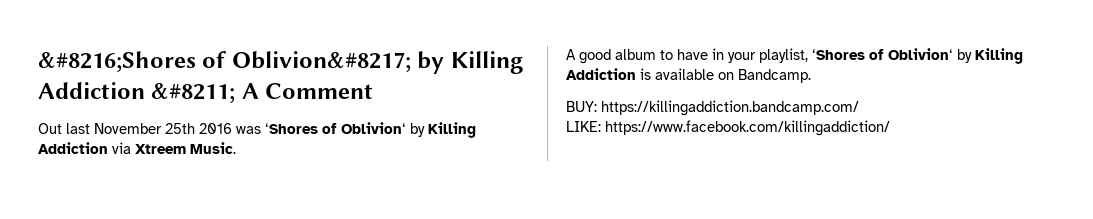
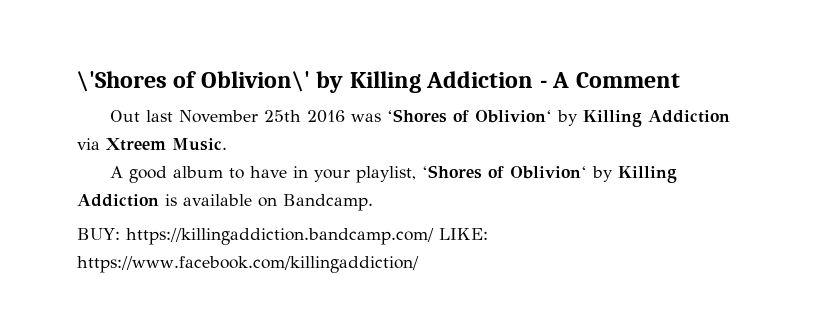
- &#8216;Shores of Oblivion&#8217; by Killing Addiction &#8211; A Comment
+ \'Shores of Oblivion\' by Killing Addiction - A Comment
- BUY: https://killingaddiction.bandcamp.com/
- LIKE: https://www.facebook.com/killingaddiction/
+ BUY: https://killingaddiction.bandcamp.com/ LIKE: https://www.facebook.com/killingaddiction/

